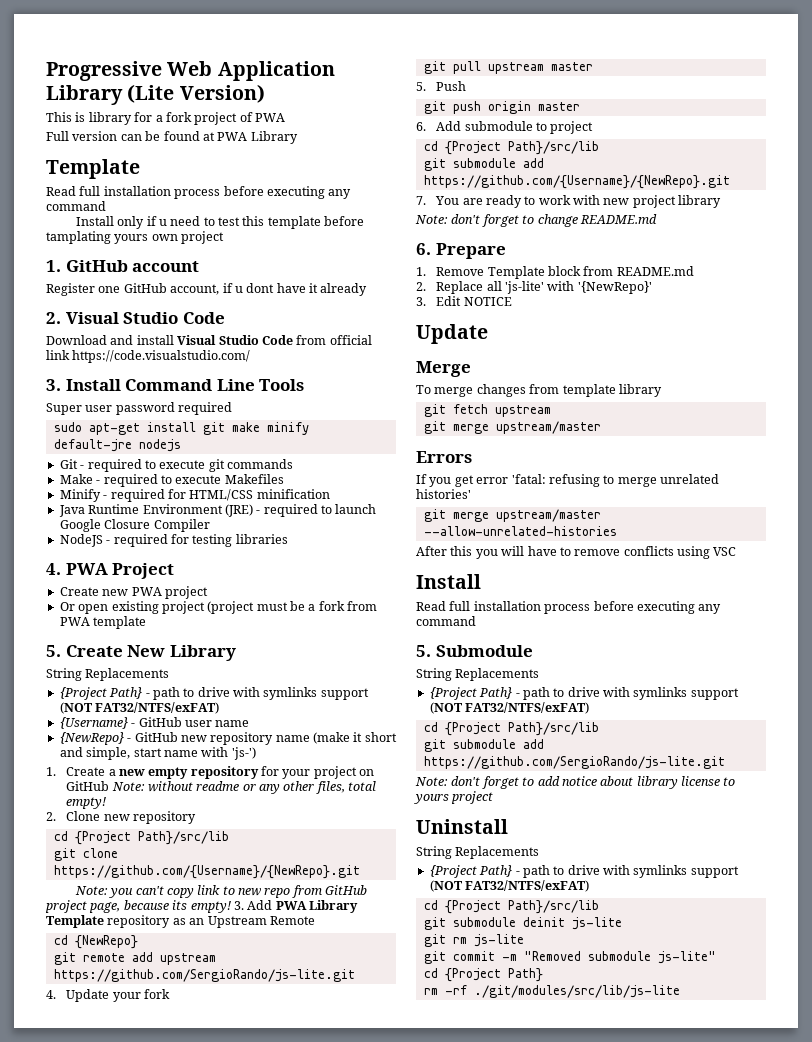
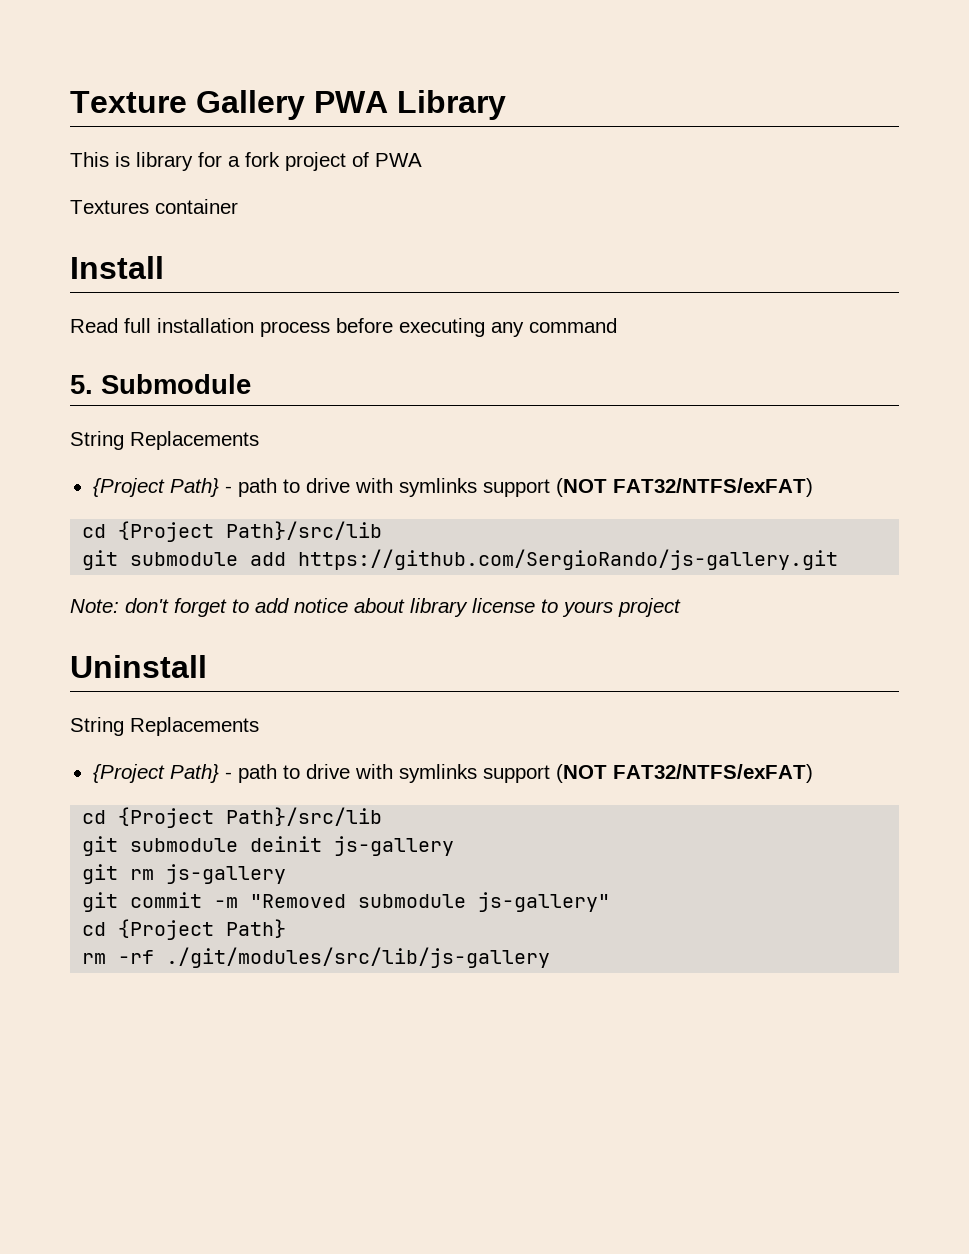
- Progressive Web Application Library (Lite Version)
+ Texture Gallery PWA Library
- Full version can be found at PWA Library
- Template
- Read full installation process before executing any command
- Install only if u need to test this template before tamplating yours own project
- 1. GitHub account
- Register one GitHub account, if u dont have it already
- 2. Visual Studio Code
- Download and install Visual Studio Code from official link https://code.visualstudio.com/
- 3. Install Command Line Tools
- Super user password required
- sudo apt-get install git make minify default-jre nodejs
- Git - required to execute git commands
- Make - required to execute Makefiles
- Minify - required for HTML/CSS minification
- Java Runtime Environment (JRE) - required to launch Google Closure Compiler
- NodeJS - required for testing libraries
- 4. PWA Project
- Create new PWA project
- Or open existing project (project must be a fork from PWA template
- 5. Create New Library
- String Replacements
- {Project Path} - path to drive with symlinks support (NOT FAT32/NTFS/exFAT)
- {Username} - GitHub user name
- {NewRepo} - GitHub new repository name (make it short and simple, start name with 'js-')
- 1. Create a new empty repository for your project on GitHub Note: without readme or any other files, total empty!
- 2. Clone new repository
- cd {Project Path}/src/lib
- git clone https://github.com/{Username}/{NewRepo}.git
- Note: you can't copy link to new repo from GitHub project page, because its empty! 3. Add PWA Library Template repository as an Upstream Remote
- cd {NewRepo}
- git remote add upstream https://github.com/SergioRando/js-lite.git
- 4. Update your fork
- git pull upstream master
- 5. Push
- git push origin master
- 6. Add submodule to project
- cd {Project Path}/src/lib
- git submodule add https://github.com/{Username}/{NewRepo}.git
- 7. You are ready to work with new project library
- Note: don't forget to change README.md
- 6. Prepare
- 1. Remove Template block from README.md
- 2. Replace all 'js-lite' with '{NewRepo}'
- 3. Edit NOTICE
- Update
- Merge
- To merge changes from template library
- git fetch upstream
- git merge upstream/master
- Errors
- If you get error 'fatal: refusing to merge unrelated histories'
- git merge upstream/master --allow-unrelated-histories
- After this you will have to remove conflicts using VSC
+ Textures container
- git submodule add https://github.com/SergioRando/js-lite.git
+ git submodule add https://github.com/SergioRando/js-gallery.git
- git submodule deinit js-lite
+ git submodule deinit js-gallery
- git rm js-lite
+ git rm js-gallery
- git commit -m "Removed submodule js-lite"
+ git commit -m "Removed submodule js-gallery"
- rm -rf ./git/modules/src/lib/js-lite
+ rm -rf ./git/modules/src/lib/js-gallery

